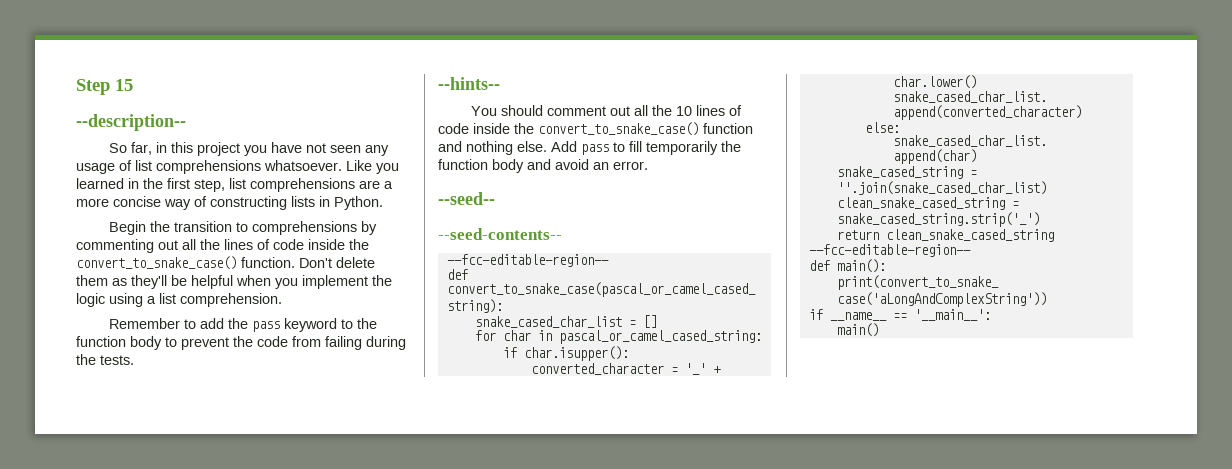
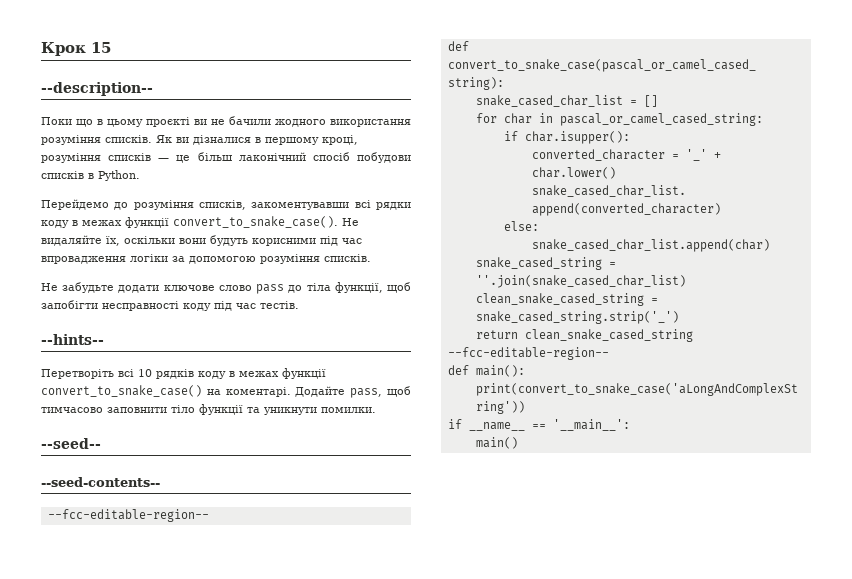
- Step 15
+ Крок 15
- So far, in this project you have not seen any usage of list comprehensions whatsoever. Like you learned in the first step, list comprehensions are a more concise way of constructing lists in Python.
- Begin the transition to comprehensions by commenting out all the lines of code inside the convert_to_snake_case() function. Don't delete them as they'll be helpful when you implement the logic using a list comprehension.
- Remember to add the pass keyword to the function body to prevent the code from failing during the tests.
+ Поки що в цьому проєкті ви не бачили жодного використання розуміння списків. Як ви дізналися в першому кроці, розуміння списків — це більш лаконічний спосіб побудови списків в Python.
+ Перейдемо до розуміння списків, закоментувавши всі рядки коду в межах функції convert_to_snake_case(). Не видаляйте їх, оскільки вони будуть корисними під час впровадження логіки за допомогою розуміння списків.
+ Не забудьте додати ключове слово pass до тіла функції, щоб запобігти несправності коду під час тестів.
  --hints--
- You should comment out all the 10 lines of code inside the convert_to_snake_case() function and nothing else. Add pass to fill temporarily the function body and avoid an error.
+ Перетворіть всі 10 рядків коду в межах функції convert_to_snake_case() на коментарі. Додайте pass, щоб тимчасово заповнити тіло функції та уникнути помилки.

